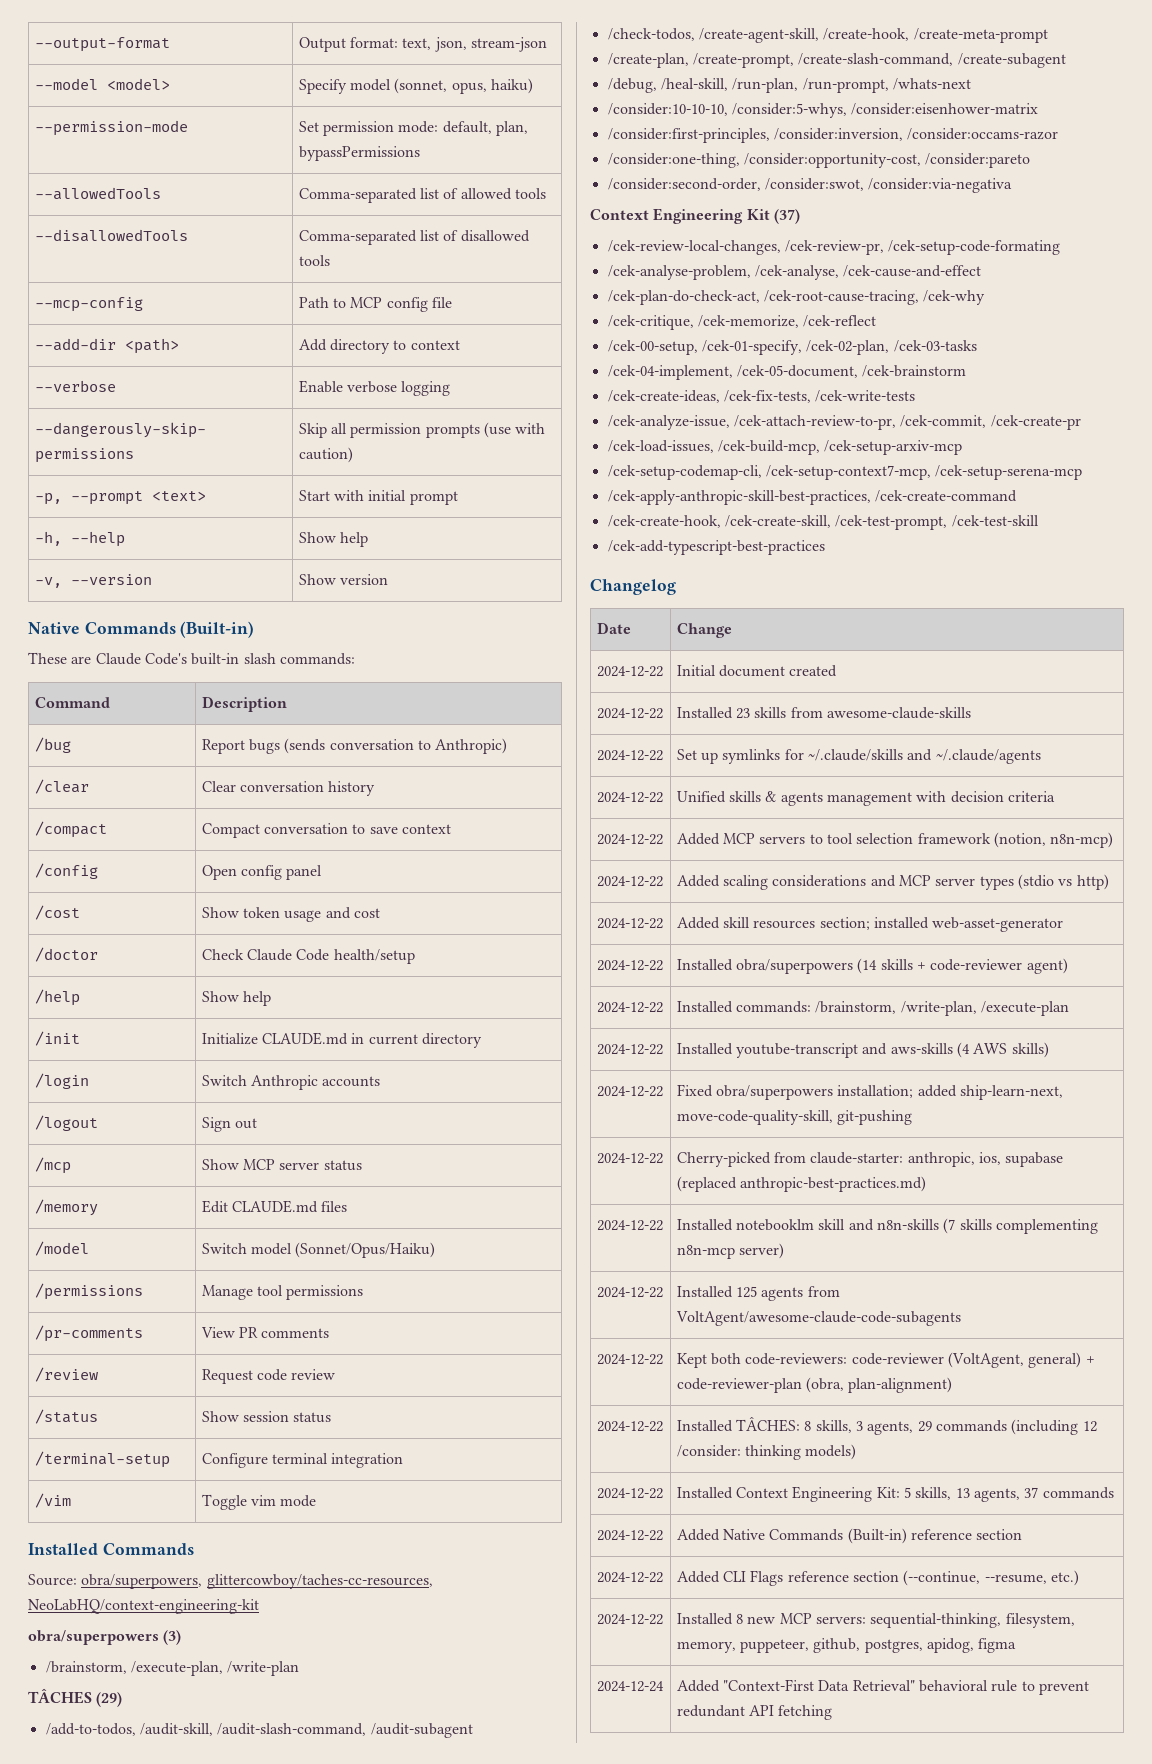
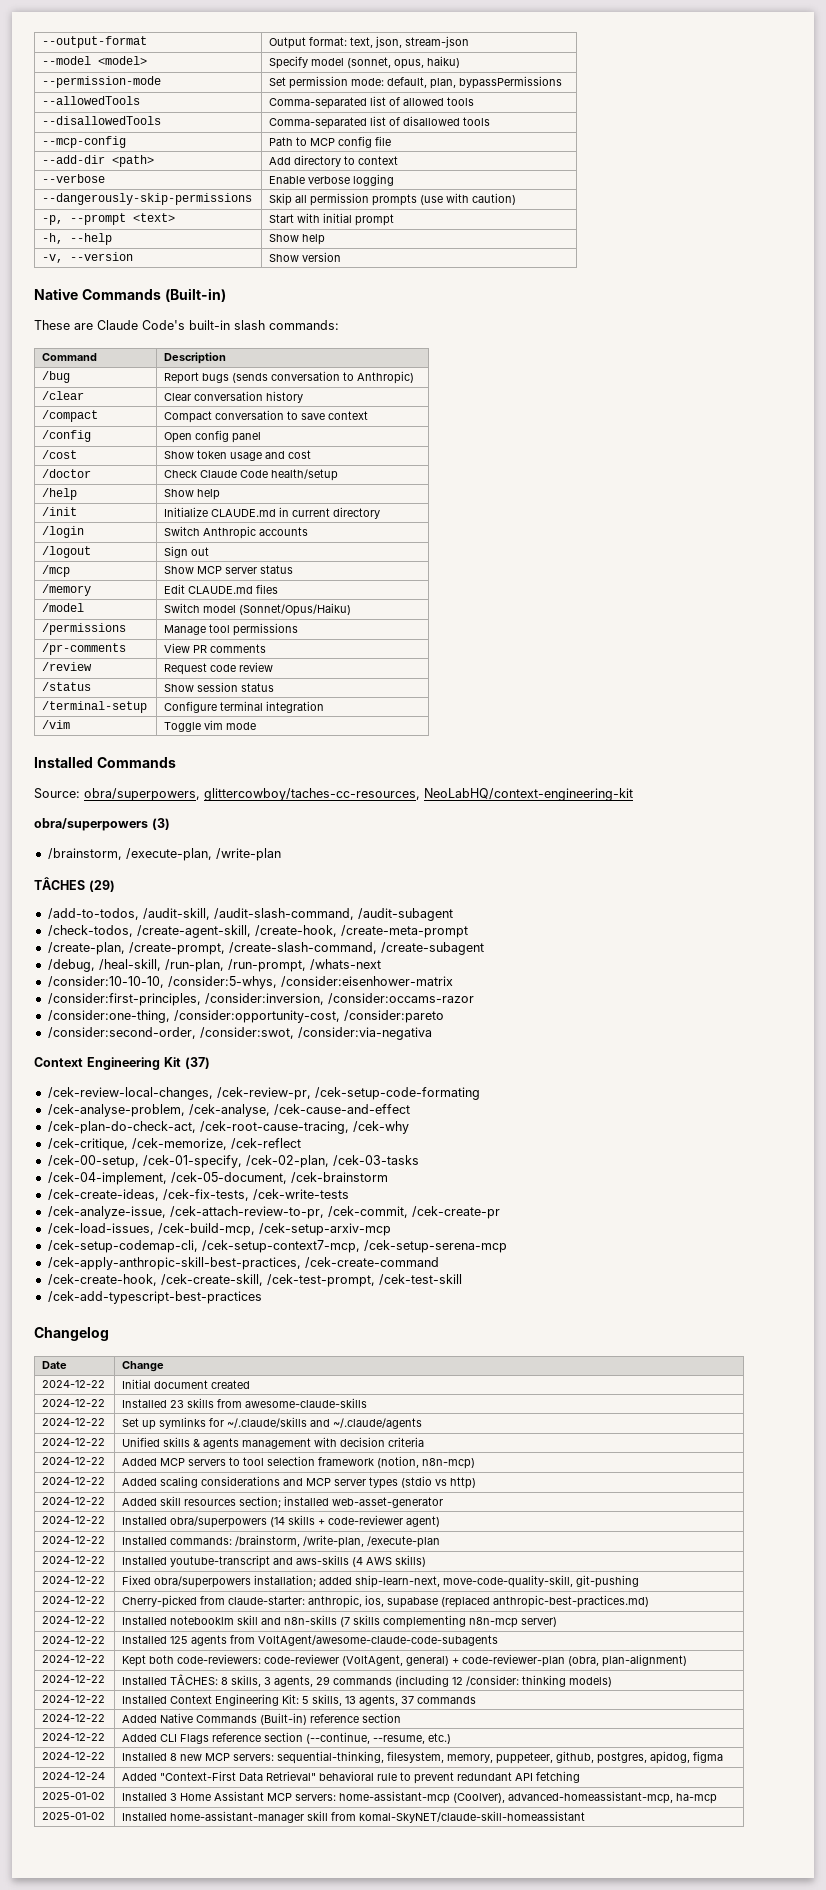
+ 2025-01-02 | Installed 3 Home Assistant MCP servers: home-assistant-mcp (Coolver), advanced-homeassistant-mcp, ha-mcp
+ 2025-01-02 | Installed home-assistant-manager skill from komal-SkyNET/claude-skill-homeassistant

